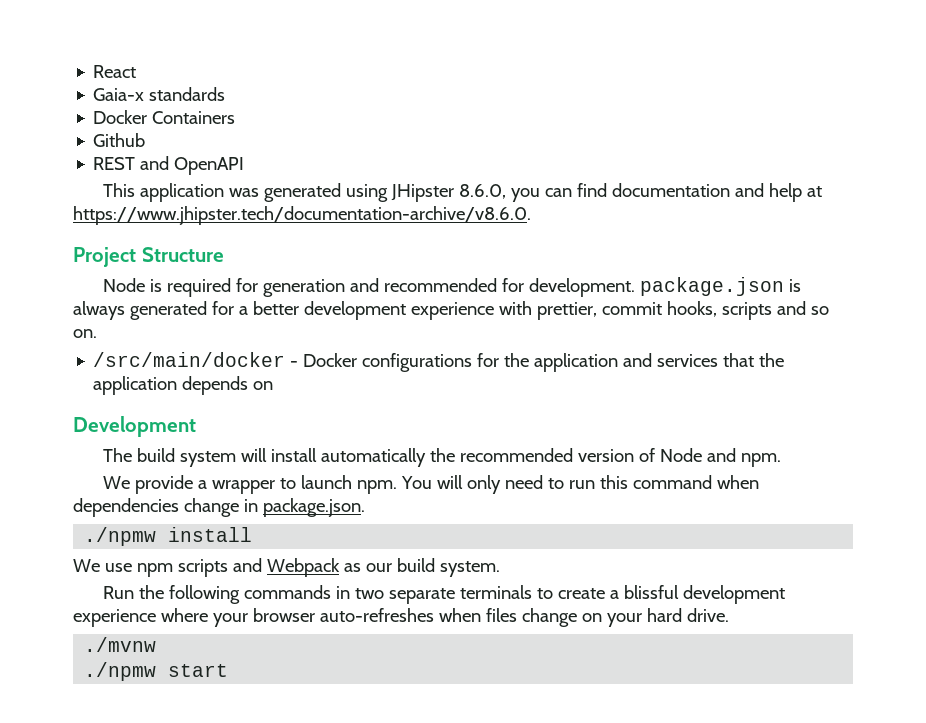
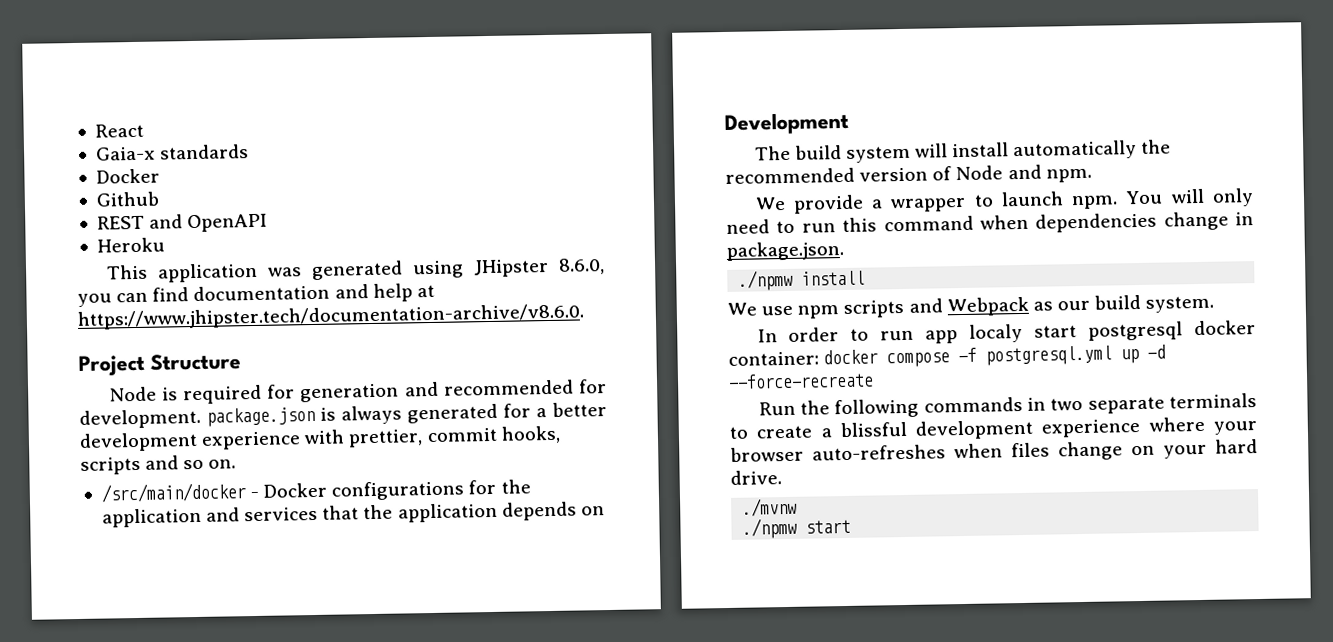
  Gaia-x standards
- Docker Containers
+ Docker
+ Heroku
+ In order to run app localy start postgresql docker container: docker compose -f postgresql.yml up -d --force-recreate

